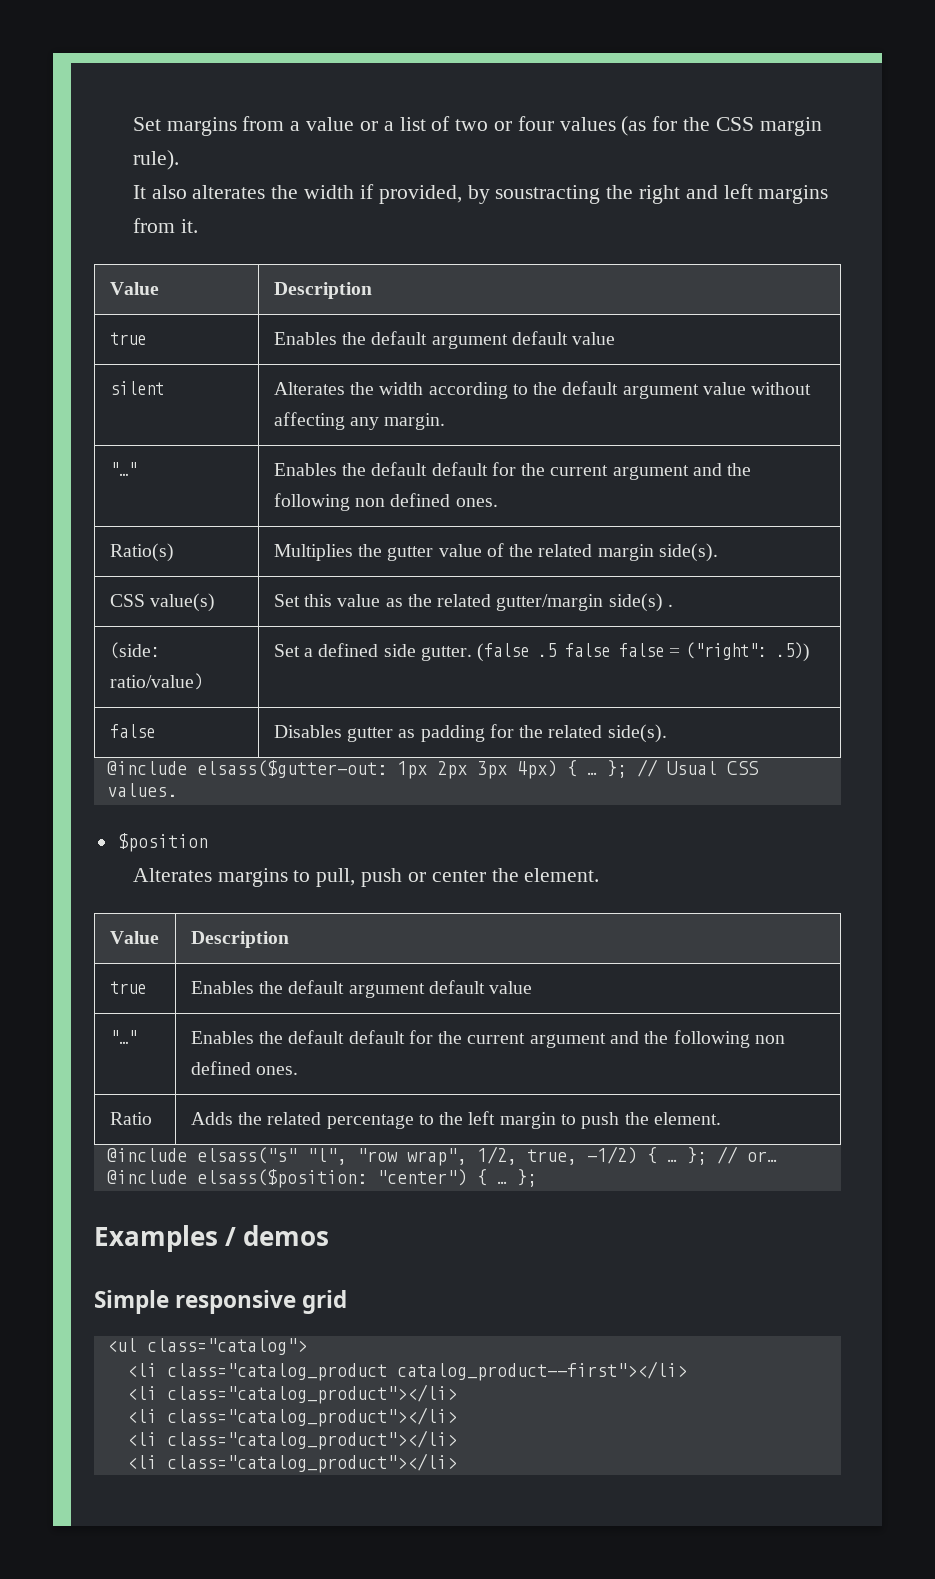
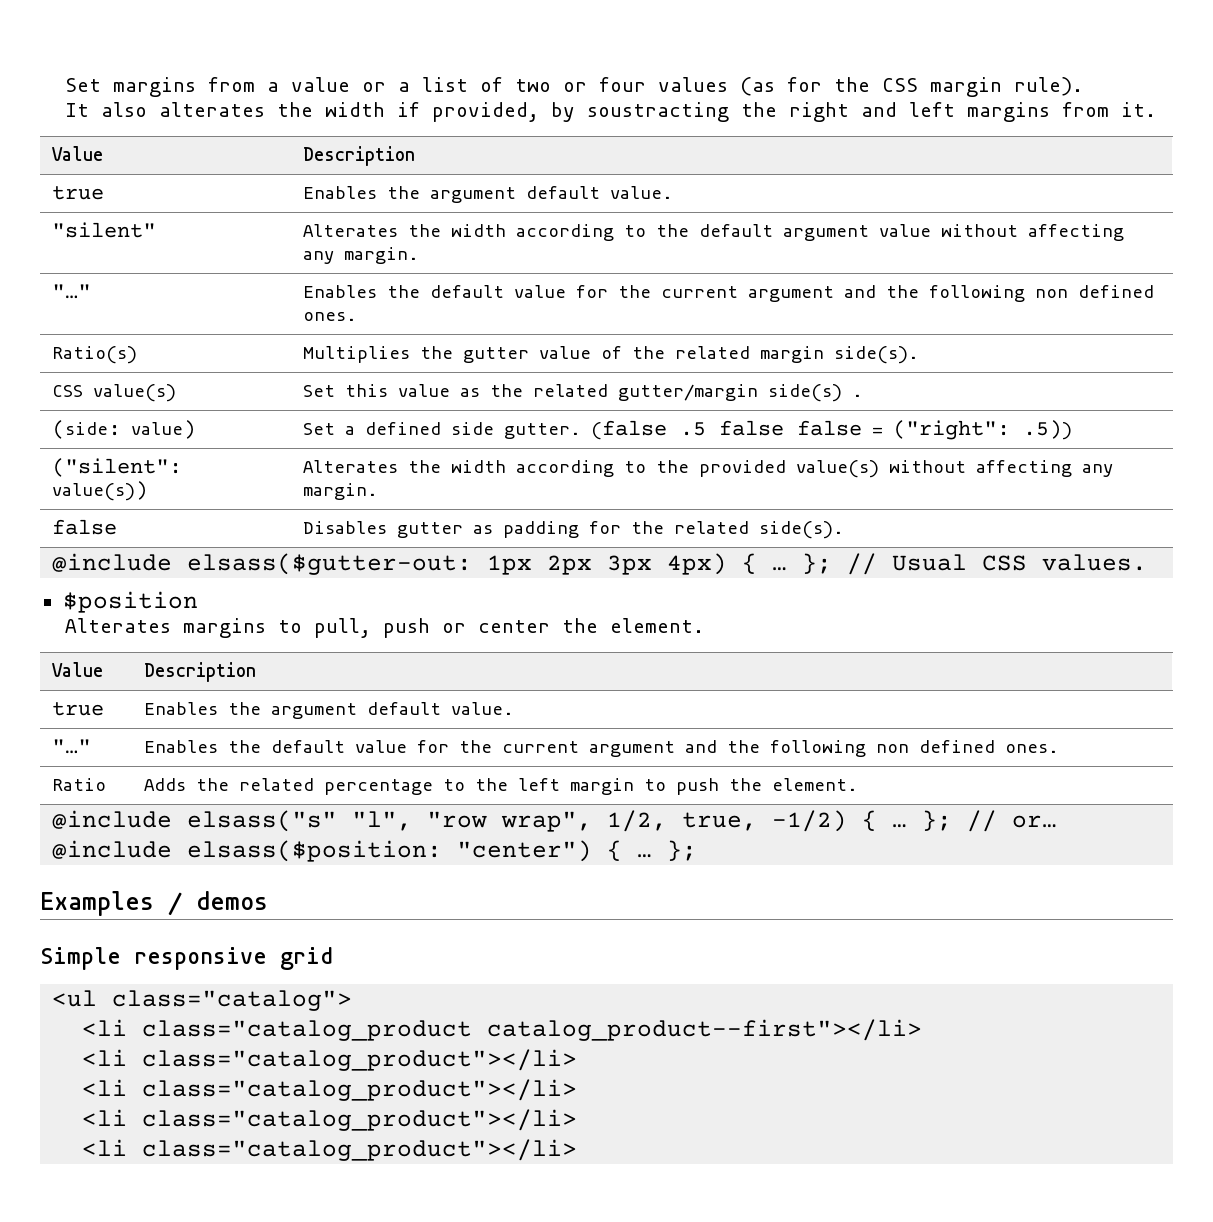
  It also alterates the width if provided, by soustracting the right and left margins from it.
  Value | Description
- true | Enables the default argument default value
- silent | Alterates the width according to the default argument value without affecting any margin.
- "…" | Enables the default default for the current argument and the following non defined ones.
+ true | Enables the argument default value.
+ "silent" | Alterates the width according to the default argument value without affecting any margin.
+ "…" | Enables the default value for the current argument and the following non defined ones.
- (side: ratio/value) | Set a defined side gutter. (false .5 false false = ("right": .5))
+ (side: value) | Set a defined side gutter. (false .5 false false = ("right": .5))
+ ("silent": value(s)) | Alterates the width according to the provided value(s) without affecting any margin.
  Alterates margins to pull, push or center the element.
  Value | Description
- true | Enables the default argument default value
- "…" | Enables the default default for the current argument and the following non defined ones.
+ true | Enables the argument default value.
+ "…" | Enables the default value for the current argument and the following non defined ones.

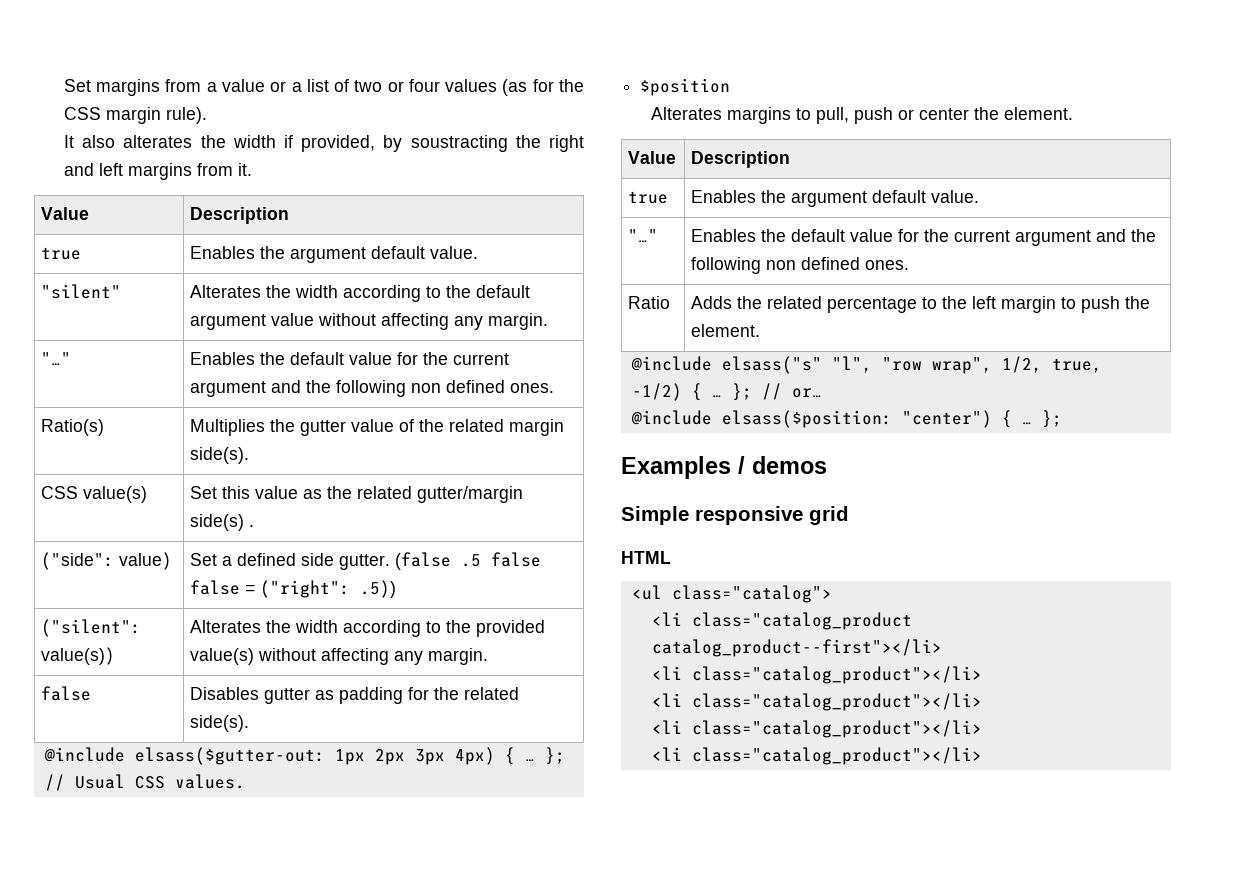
- (side: value) | Set a defined side gutter. (false .5 false false = ("right": .5))
+ ("side": value) | Set a defined side gutter. (false .5 false false = ("right": .5))
+ HTML

